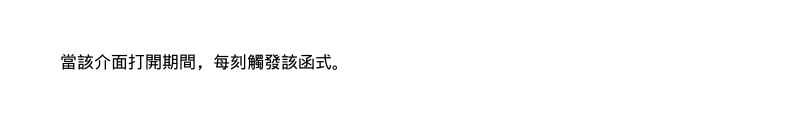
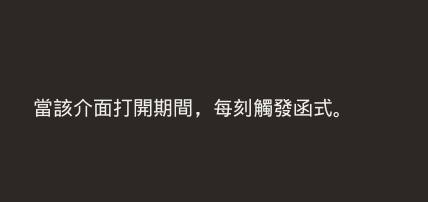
- 當該介面打開期間，每刻觸發該函式。
+ 當該介面打開期間，每刻觸發函式。

